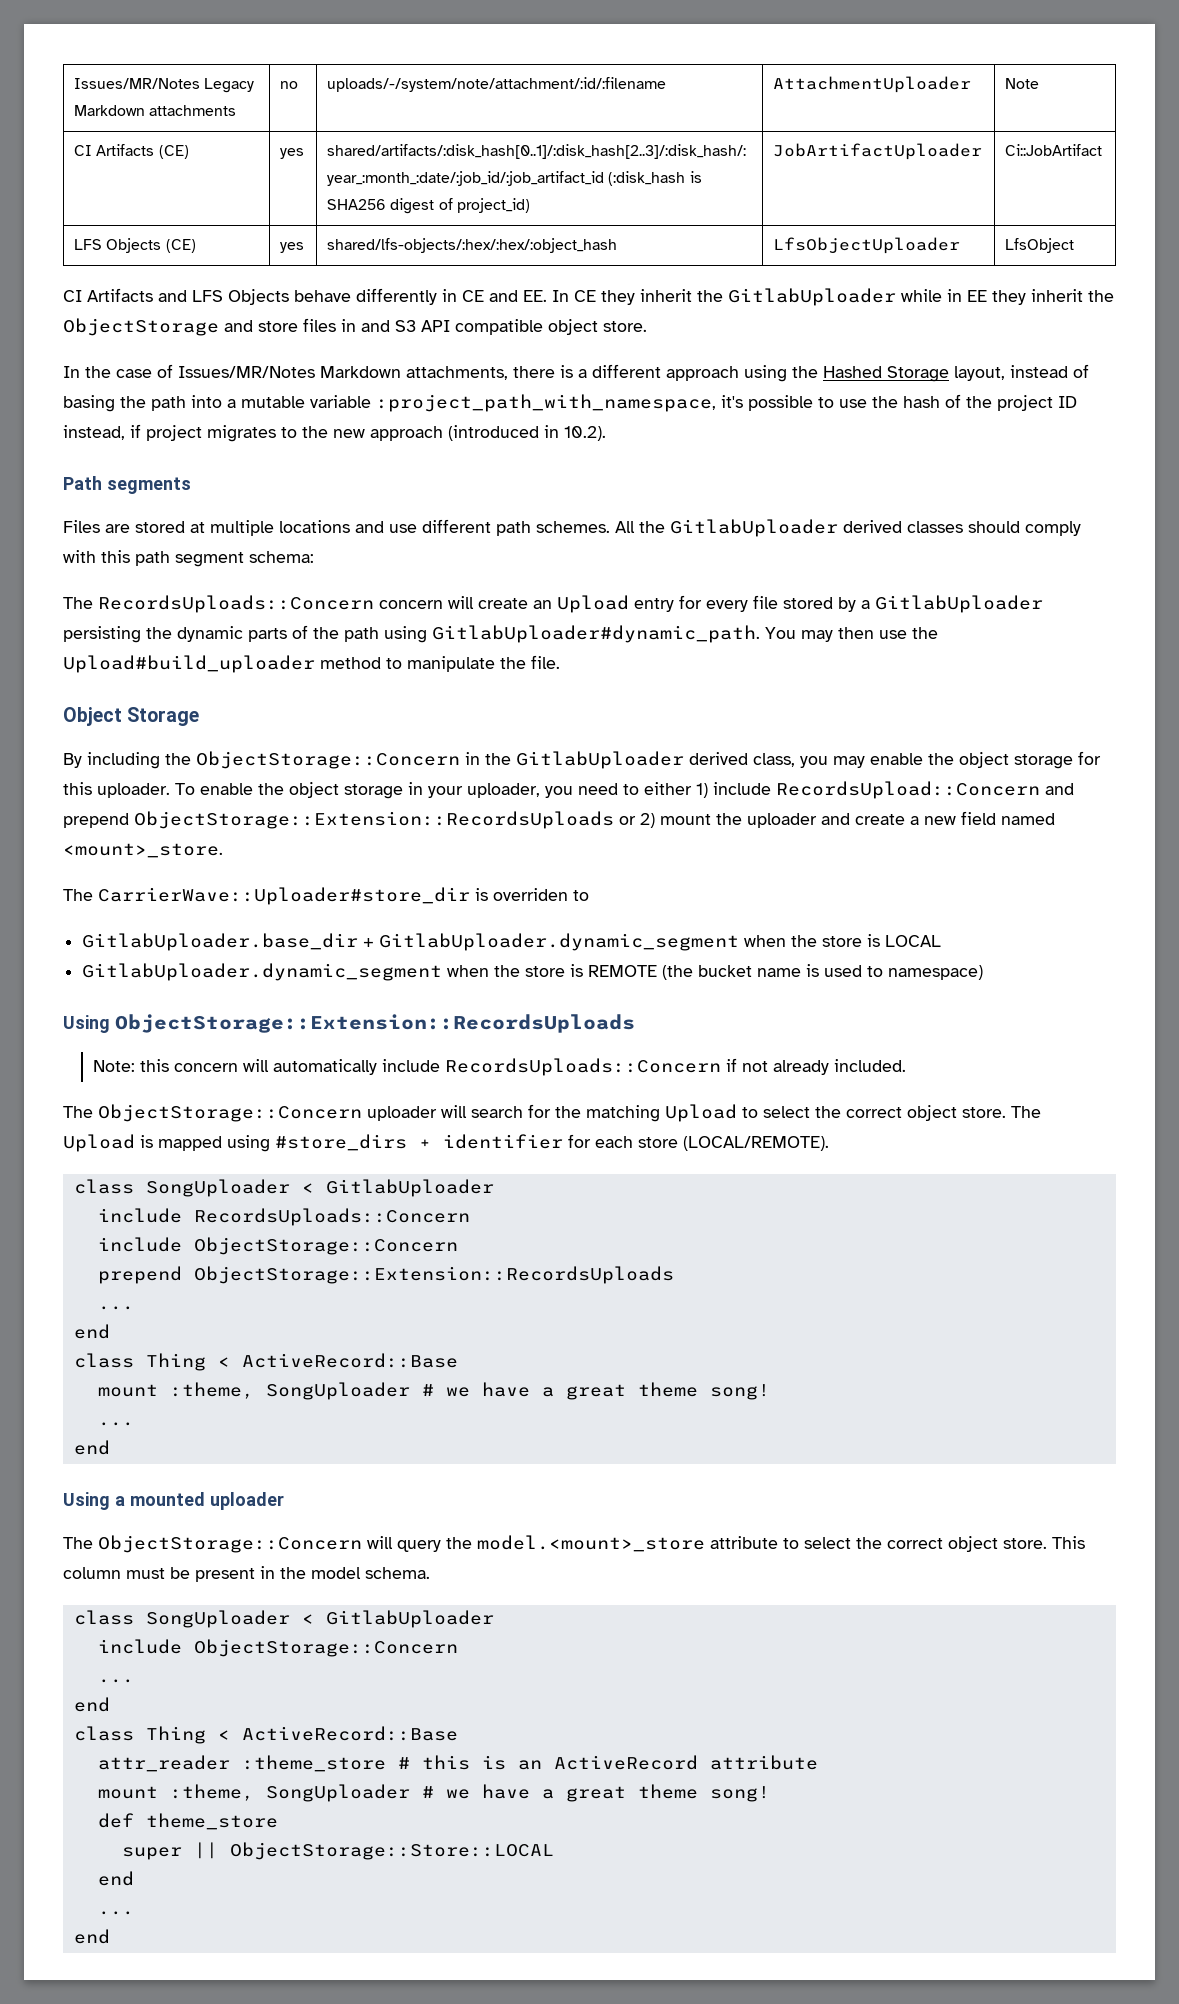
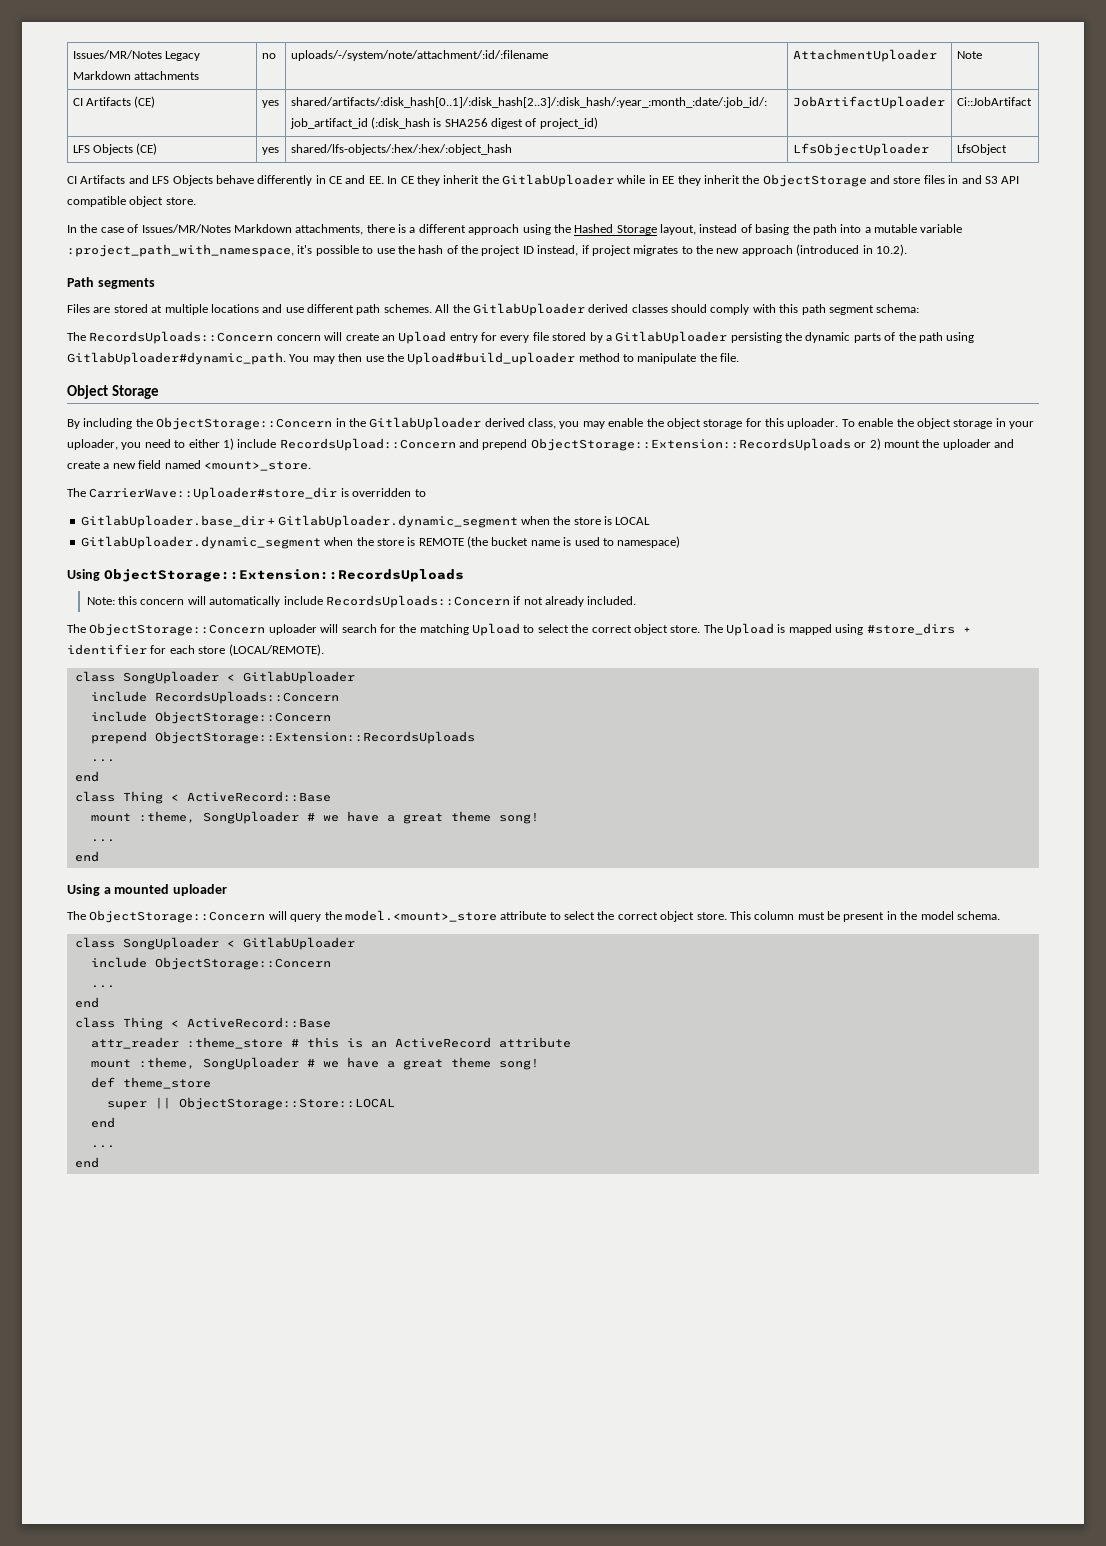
- The CarrierWave::Uploader#store_dir is overriden to
+ The CarrierWave::Uploader#store_dir is overridden to

